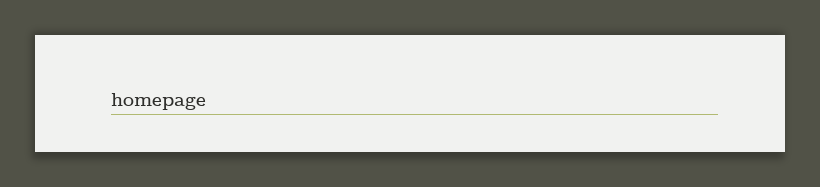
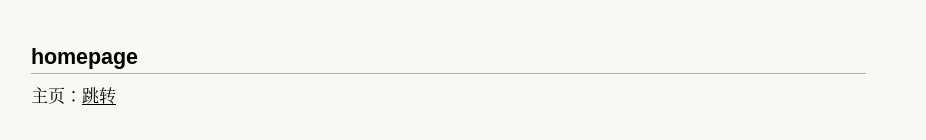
+ 主页：跳转

